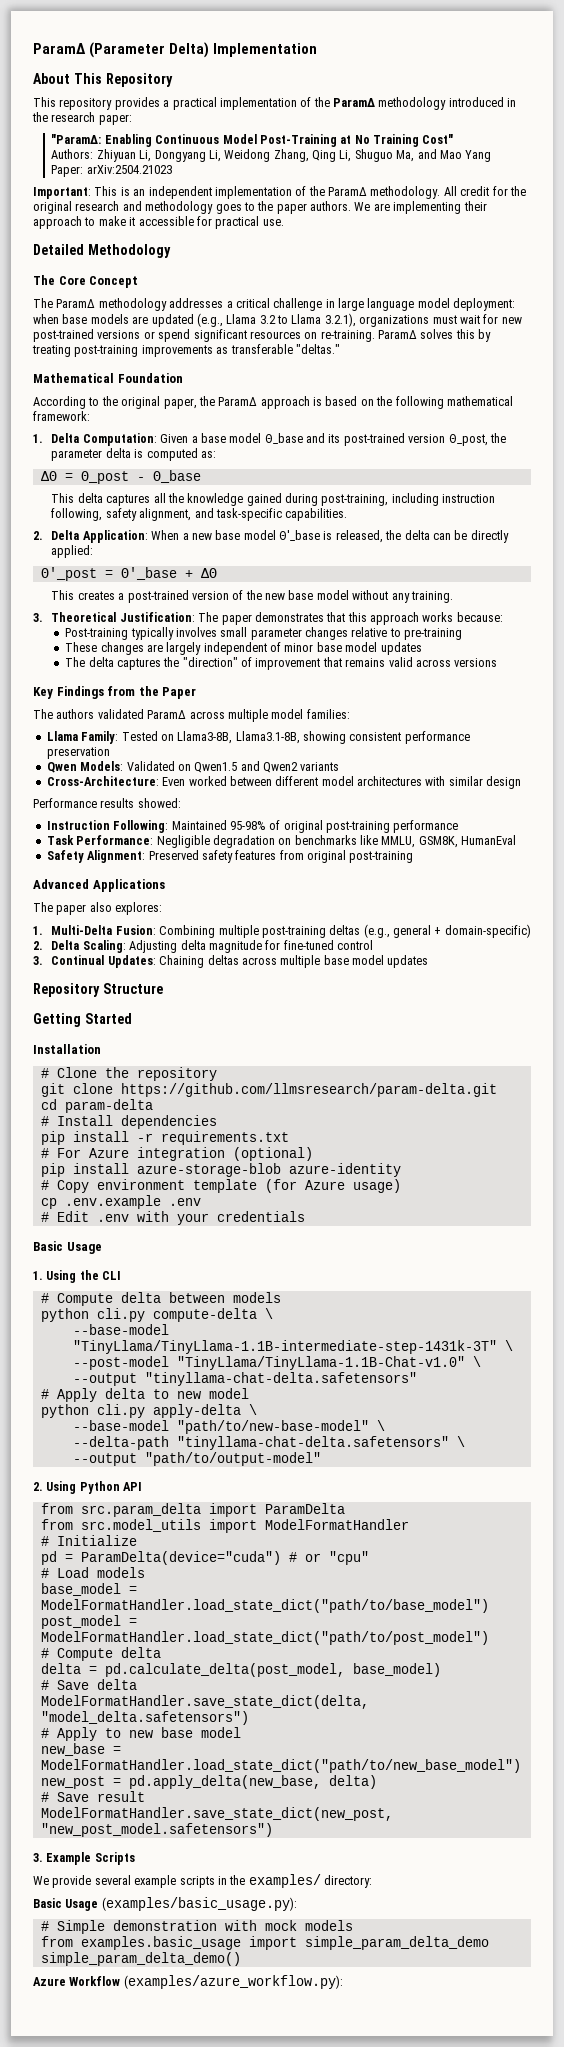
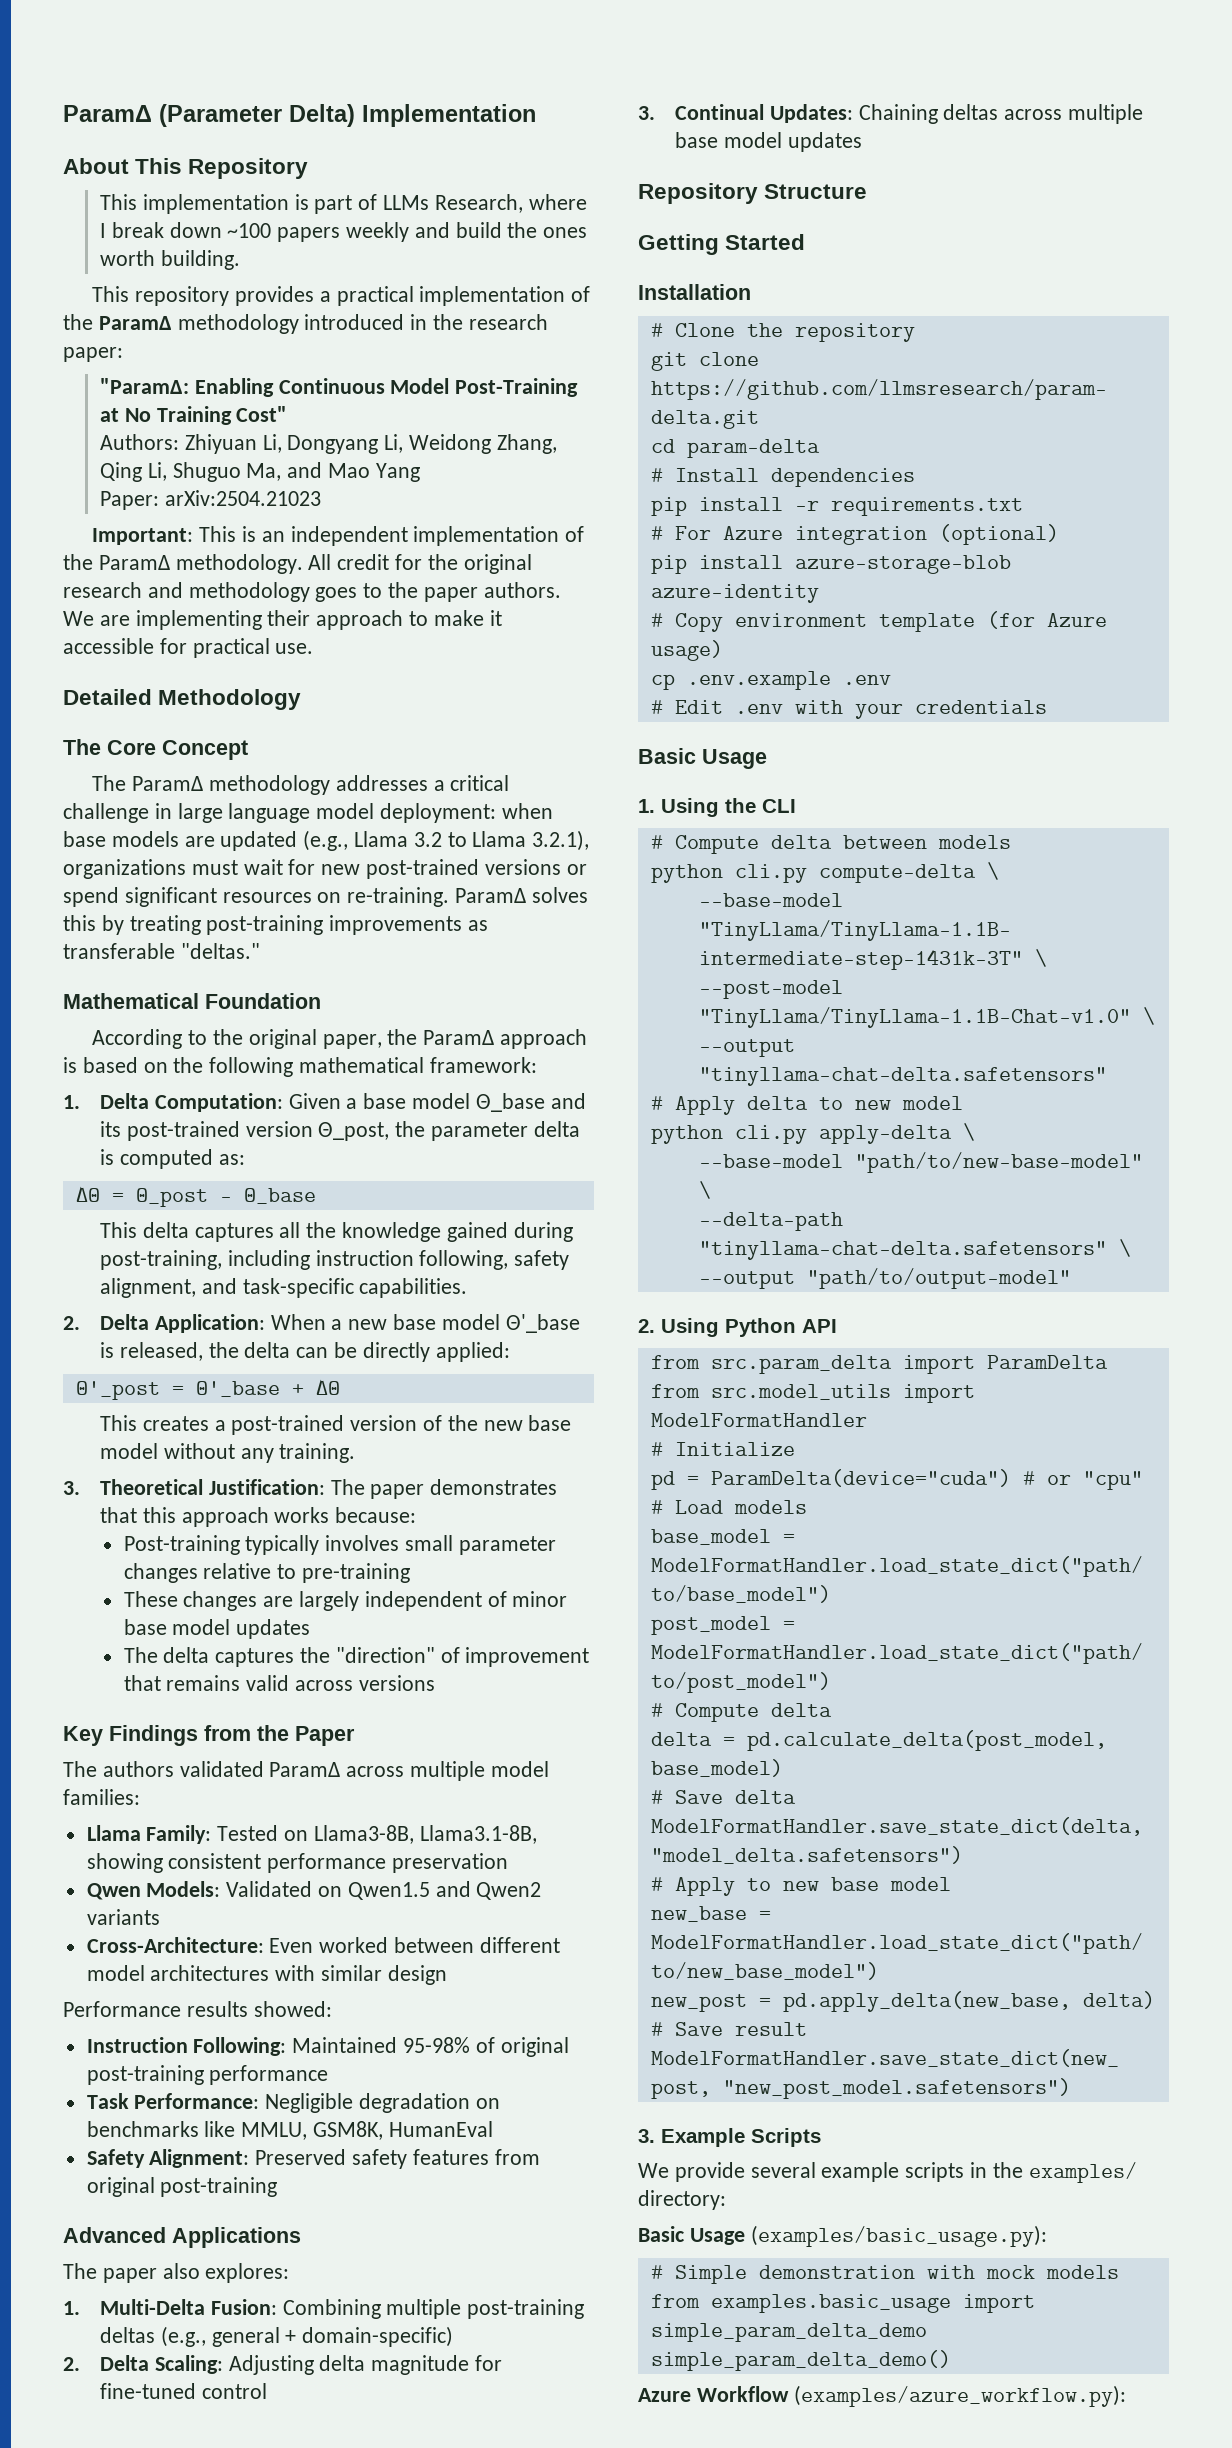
+ This implementation is part of LLMs Research, where I break down ~100 papers weekly and build the ones worth building.

